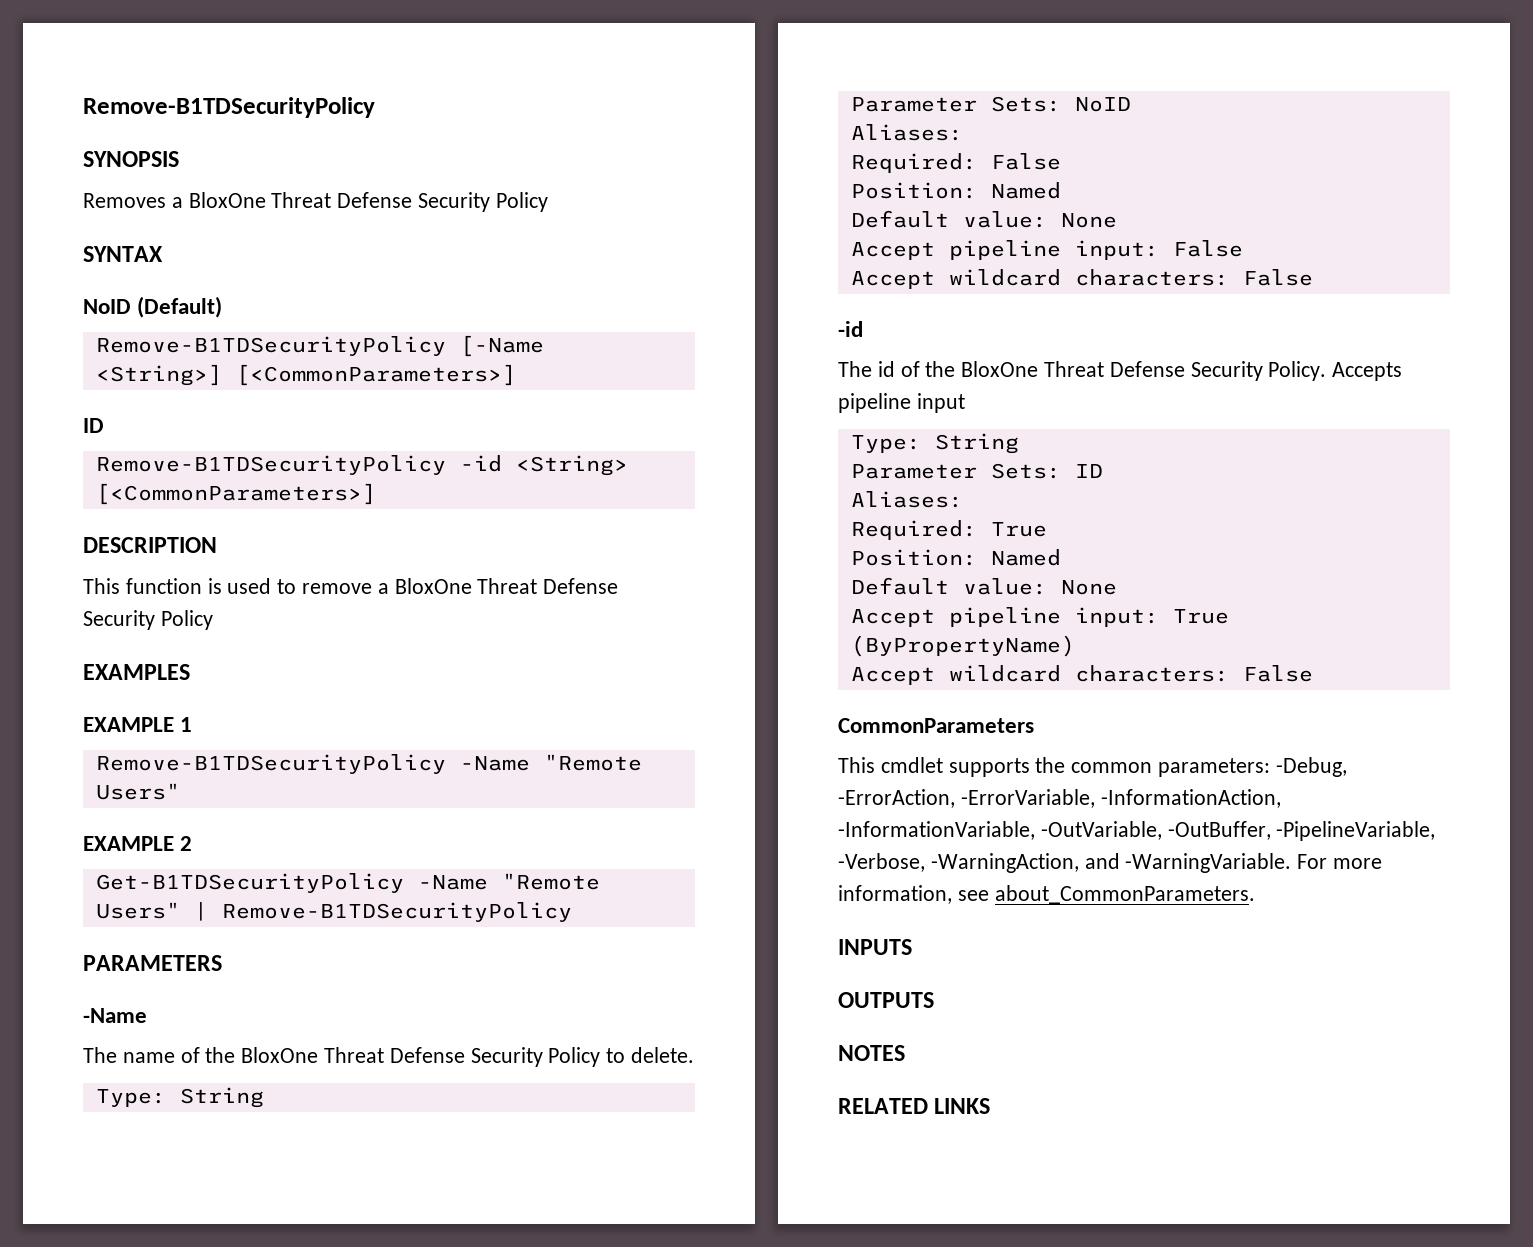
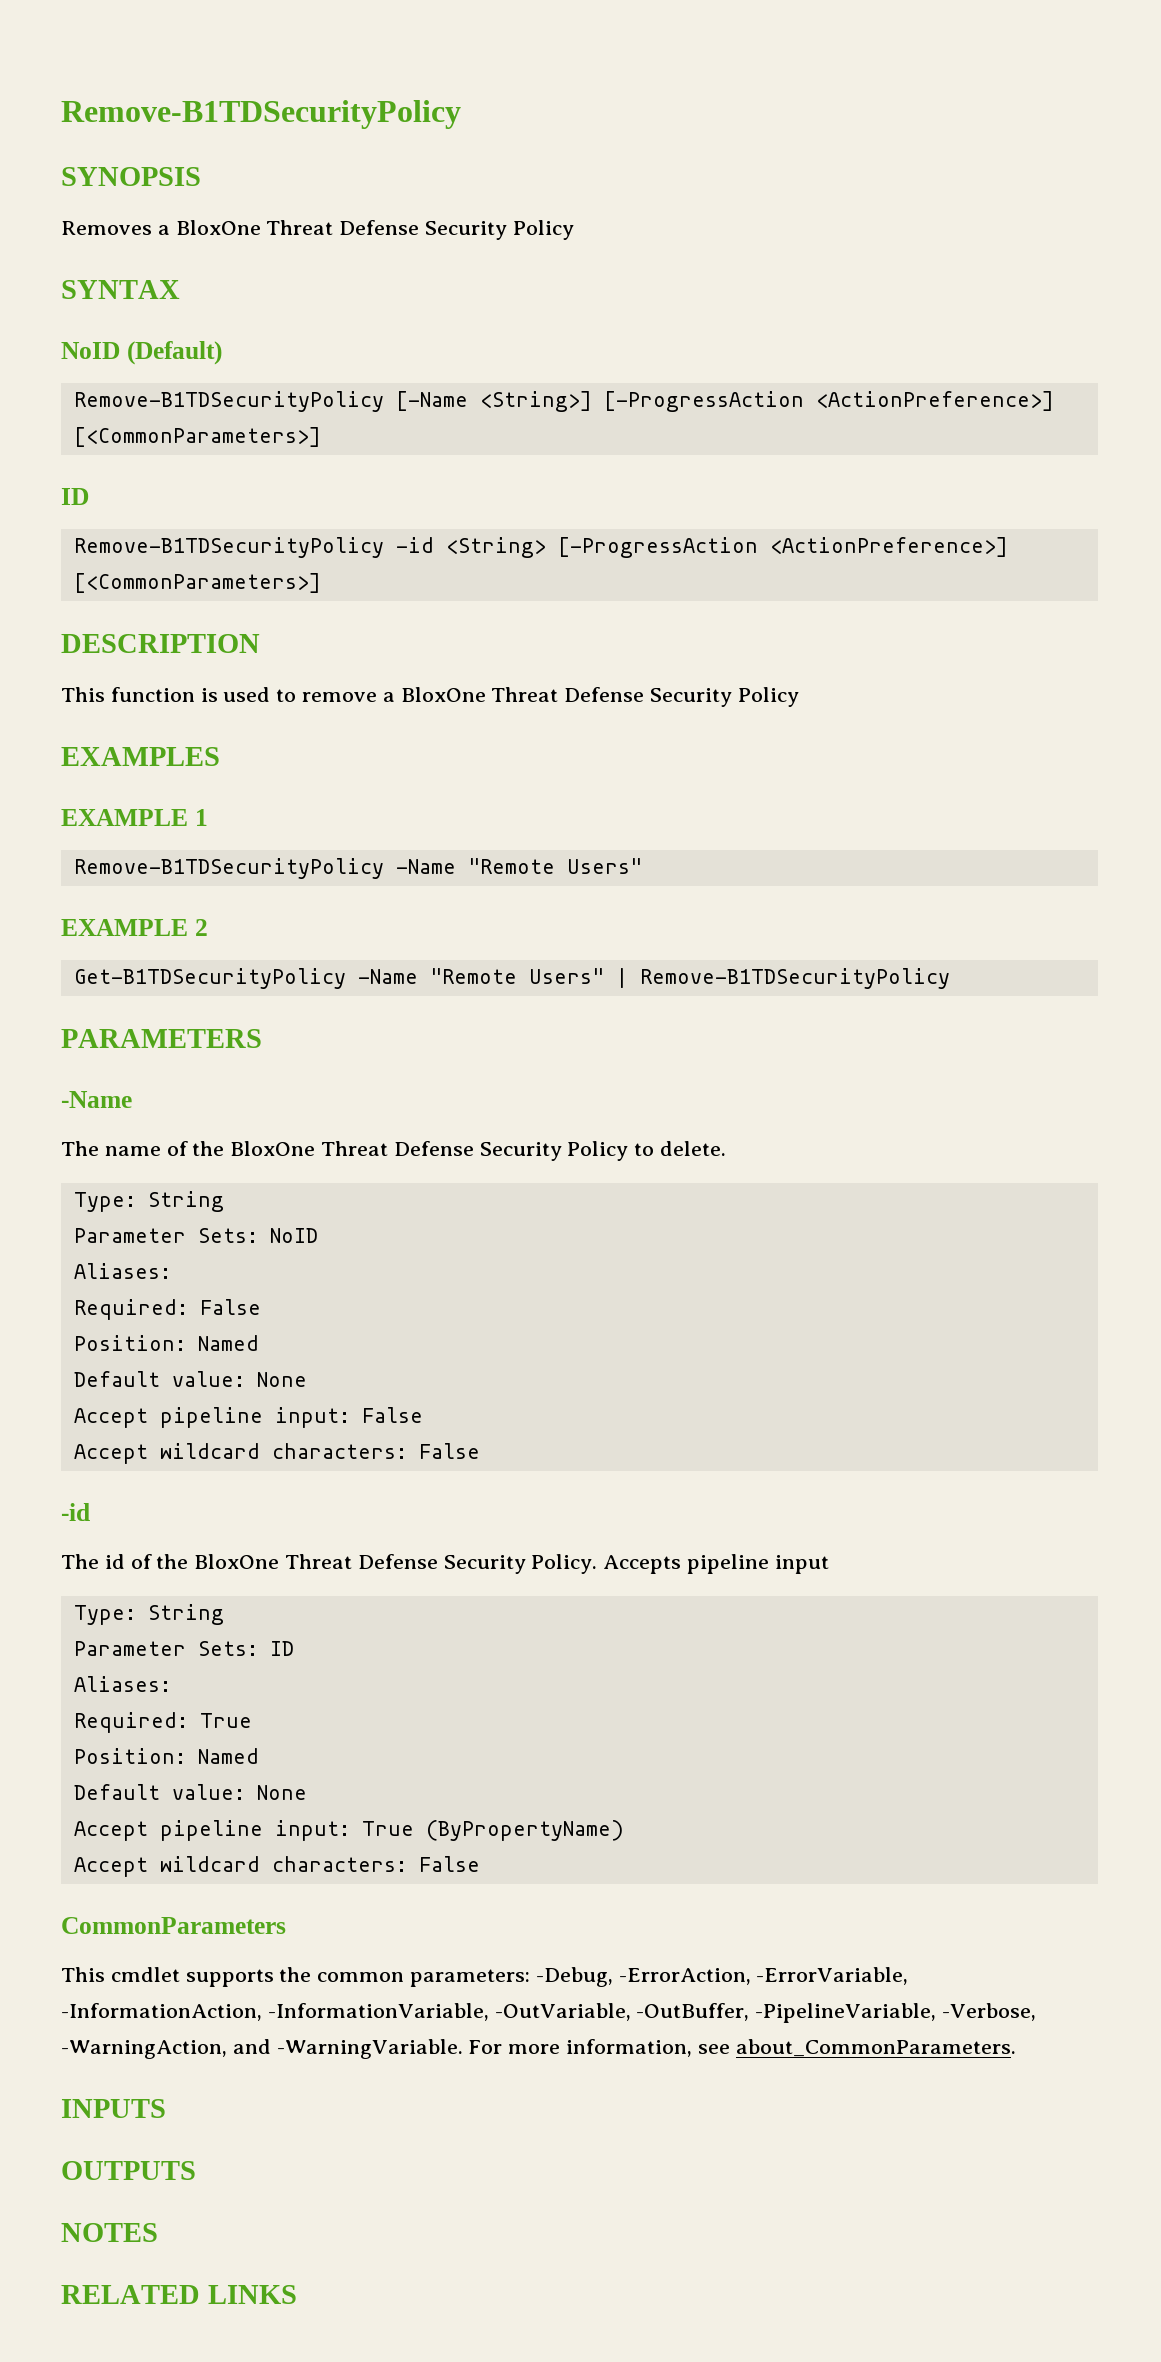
- Remove-B1TDSecurityPolicy [-Name <String>] [<CommonParameters>]
+ Remove-B1TDSecurityPolicy [-Name <String>] [-ProgressAction <ActionPreference>] [<CommonParameters>]
- Remove-B1TDSecurityPolicy -id <String> [<CommonParameters>]
+ Remove-B1TDSecurityPolicy -id <String> [-ProgressAction <ActionPreference>] [<CommonParameters>]

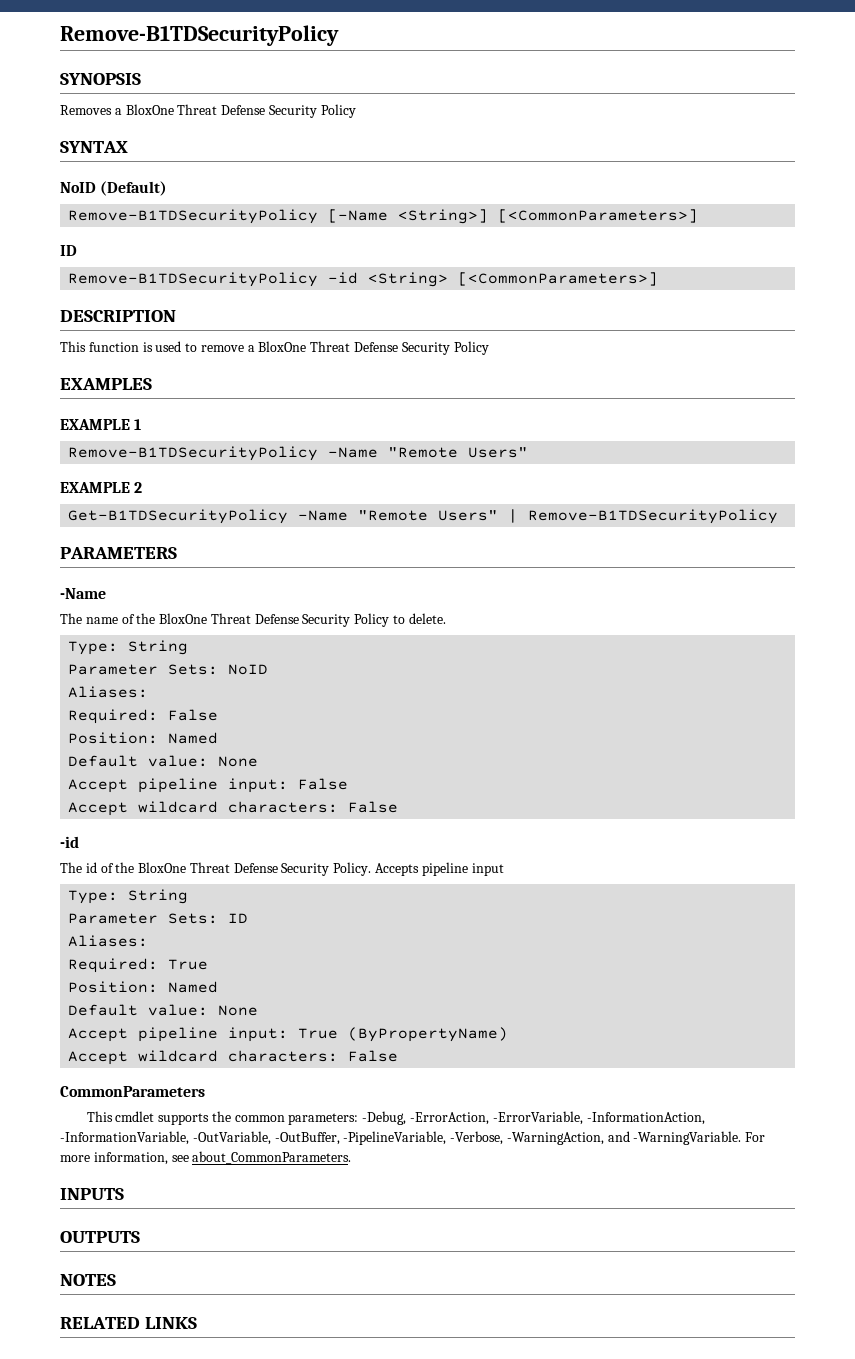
- Remove-B1TDSecurityPolicy [-Name <String>] [-ProgressAction <ActionPreference>] [<CommonParameters>]
+ Remove-B1TDSecurityPolicy [-Name <String>] [<CommonParameters>]
- Remove-B1TDSecurityPolicy -id <String> [-ProgressAction <ActionPreference>] [<CommonParameters>]
+ Remove-B1TDSecurityPolicy -id <String> [<CommonParameters>]

